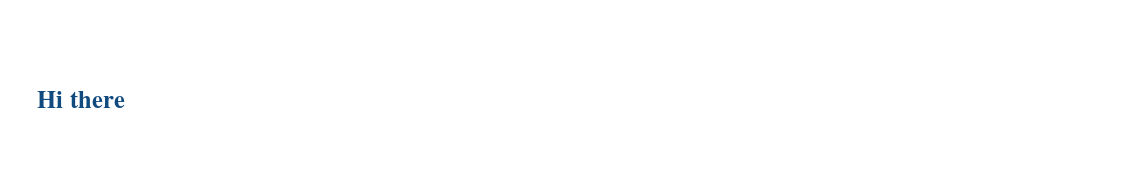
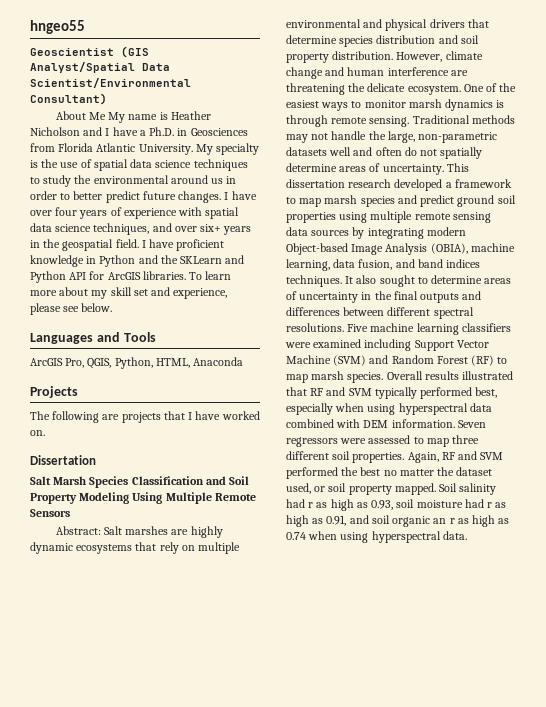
- Hi there
+ hngeo55
+ Geoscientist (GIS Analyst/Spatial Data Scientist/Environmental Consultant)
+ About Me My name is Heather Nicholson and I have a Ph.D. in Geosciences from Florida Atlantic University. My specialty is the use of spatial data science techniques to study the environmental around us in order to better predict future changes. I have over four years of experience with spatial data science techniques, and over six+ years in the geospatial field. I have proficient knowledge in Python and the SKLearn and Python API for ArcGIS libraries. To learn more about my skill set and experience, please see below.
+ Languages and Tools
+ ArcGIS Pro, QGIS, Python, HTML, Anaconda
+ Projects
+ The following are projects that I have worked on.
+ Dissertation
+ Salt Marsh Species Classification and Soil Property Modeling Using Multiple Remote Sensors
+ Abstract: Salt marshes are highly dynamic ecosystems that rely on multiple environmental and physical drivers that determine species distribution and soil property distribution. However, climate change and human interference are threatening the delicate ecosystem. One of the easiest ways to monitor marsh dynamics is through remote sensing. Traditional methods may not handle the large, non-parametric datasets well and often do not spatially determine areas of uncertainty. This dissertation research developed a framework to map marsh species and predict ground soil properties using multiple remote sensing data sources by integrating modern Object-based Image Analysis (OBIA), machine learning, data fusion, and band indices techniques. It also sought to determine areas of uncertainty in the final outputs and differences between different spectral resolutions. Five machine learning classifiers were examined including Support Vector Machine (SVM) and Random Forest (RF) to map marsh species. Overall results illustrated that RF and SVM typically performed best, especially when using hyperspectral data combined with DEM information. Seven regressors were assessed to map three different soil properties. Again, RF and SVM performed the best no matter the dataset used, or soil property mapped. Soil salinity had r as high as 0.93, soil moisture had r as high as 0.91, and soil organic an r as high as 0.74 when using hyperspectral data.

